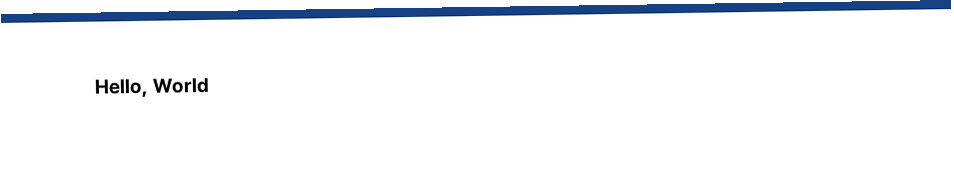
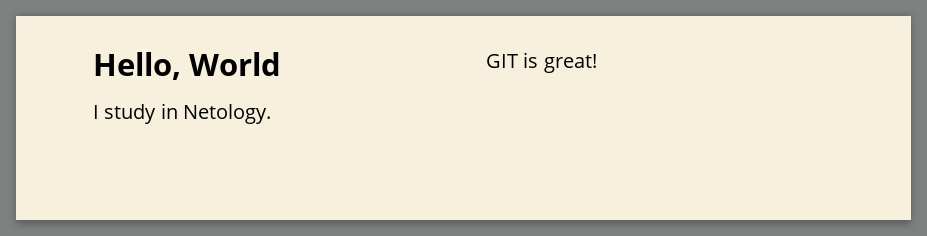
+ I study in Netology.
+ GIT is great!

